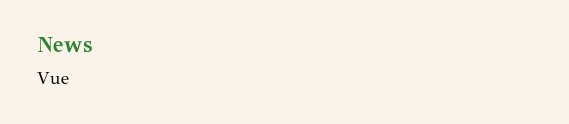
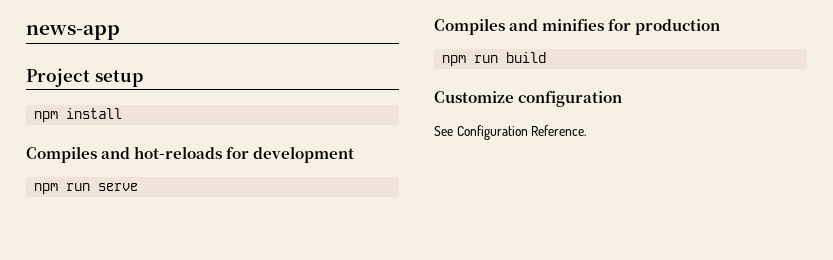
- News
- Vue
+ news-app
+ Project setup
+ npm install
+ Compiles and hot-reloads for development
+ npm run serve
+ Compiles and minifies for production
+ npm run build
+ Customize configuration
+ See Configuration Reference.

